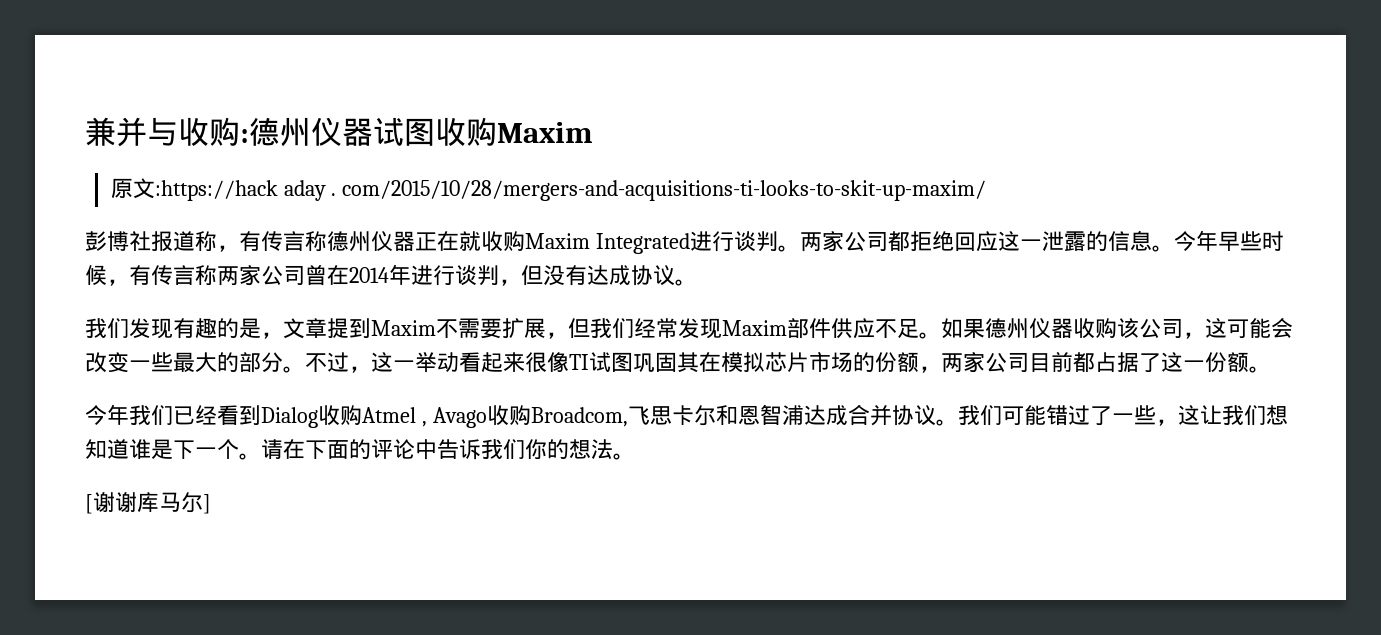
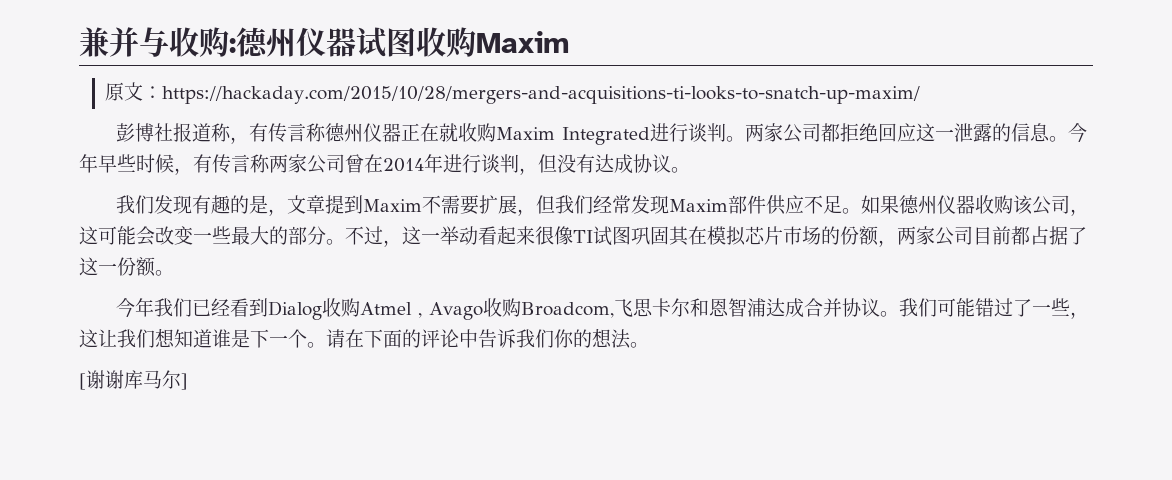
- 原文:https://hack aday . com/2015/10/28/mergers-and-acquisitions-ti-looks-to-skit-up-maxim/
+ 原文：https://hackaday.com/2015/10/28/mergers-and-acquisitions-ti-looks-to-snatch-up-maxim/

